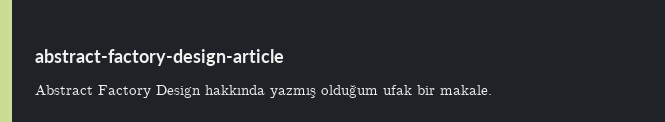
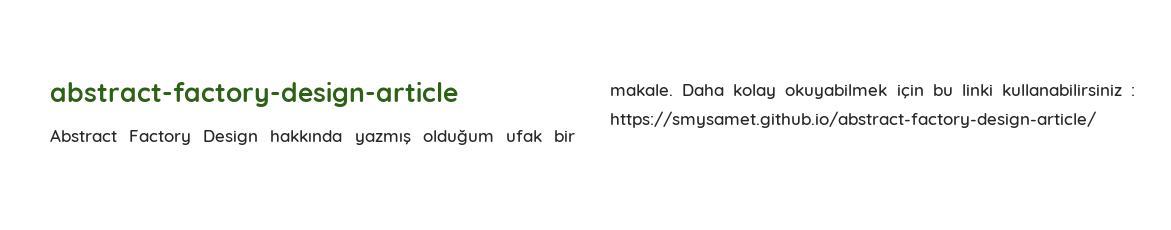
+ Daha kolay okuyabilmek için bu linki kullanabilirsiniz : https://smysamet.github.io/abstract-factory-design-article/

